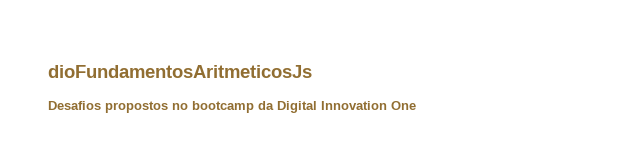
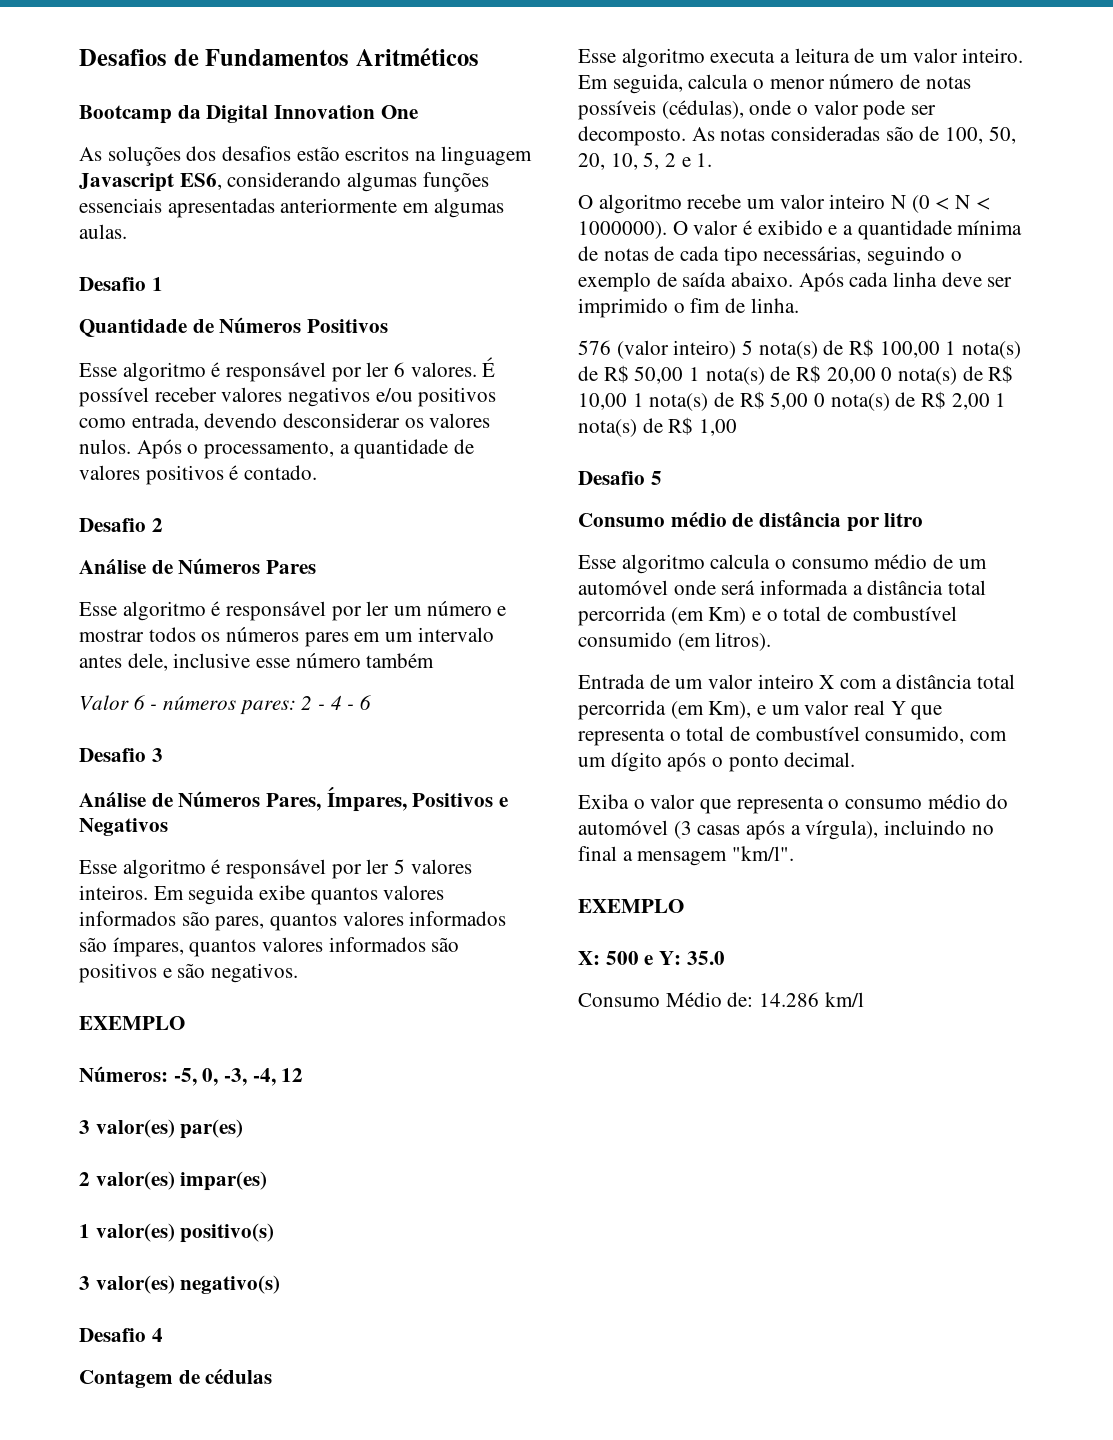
- dioFundamentosAritmeticosJs
- Desafios propostos no bootcamp da Digital Innovation One
+ Desafios de Fundamentos Aritméticos
+ Bootcamp da Digital Innovation One
+ As soluções dos desafios estão escritos na linguagem Javascript ES6, considerando algumas funções essenciais apresentadas anteriormente em algumas aulas.
+ Desafio 1
+ Quantidade de Números Positivos
+ Esse algoritmo é responsável por ler 6 valores. É possível receber valores negativos e/ou positivos como entrada, devendo desconsiderar os valores nulos. Após o processamento, a quantidade de valores positivos é contado.
+ Desafio 2
+ Análise de Números Pares
+ Esse algoritmo é responsável por ler um número e mostrar todos os números pares em um intervalo antes dele, inclusive esse número também
+ Valor 6 - números pares: 2 - 4 - 6
+ Desafio 3
+ Análise de Números Pares, Ímpares, Positivos e Negativos
+ Esse algoritmo é responsável por ler 5 valores inteiros. Em seguida exibe quantos valores informados são pares, quantos valores informados são ímpares, quantos valores informados são positivos e são negativos.
+ EXEMPLO
+ Números: -5, 0, -3, -4, 12
+ 3 valor(es) par(es)
+ 2 valor(es) impar(es)
+ 1 valor(es) positivo(s)
+ 3 valor(es) negativo(s)
+ Desafio 4
+ Contagem de cédulas
+ Esse algoritmo executa a leitura de um valor inteiro. Em seguida, calcula o menor número de notas possíveis (cédulas), onde o valor pode ser decomposto. As notas consideradas são de 100, 50, 20, 10, 5, 2 e 1.
+ O algoritmo recebe um valor inteiro N (0 < N < 1000000). O valor é exibido e a quantidade mínima de notas de cada tipo necessárias, seguindo o exemplo de saída abaixo. Após cada linha deve ser imprimido o fim de linha.
+ 576 (valor inteiro) 5 nota(s) de R$ 100,00 1 nota(s) de R$ 50,00 1 nota(s) de R$ 20,00 0 nota(s) de R$ 10,00 1 nota(s) de R$ 5,00 0 nota(s) de R$ 2,00 1 nota(s) de R$ 1,00
+ Desafio 5
+ Consumo médio de distância por litro
+ Esse algoritmo calcula o consumo médio de um automóvel onde será informada a distância total percorrida (em Km) e o total de combustível consumido (em litros).
+ Entrada de um valor inteiro X com a distância total percorrida (em Km), e um valor real Y que representa o total de combustível consumido, com um dígito após o ponto decimal.
+ Exiba o valor que representa o consumo médio do automóvel (3 casas após a vírgula), incluindo no final a mensagem "km/l".
+ EXEMPLO
+ X: 500 e Y: 35.0
+ Consumo Médio de: 14.286 km/l

